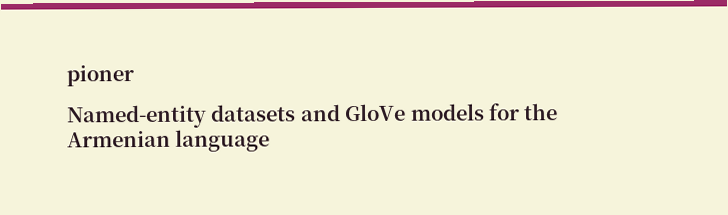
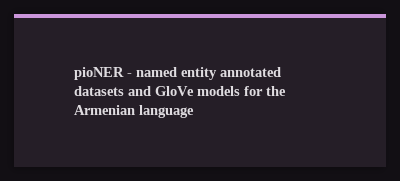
- pioner
- Named-entity datasets and GloVe models for the Armenian language
+ pioNER - named entity annotated datasets and GloVe models for the Armenian language

